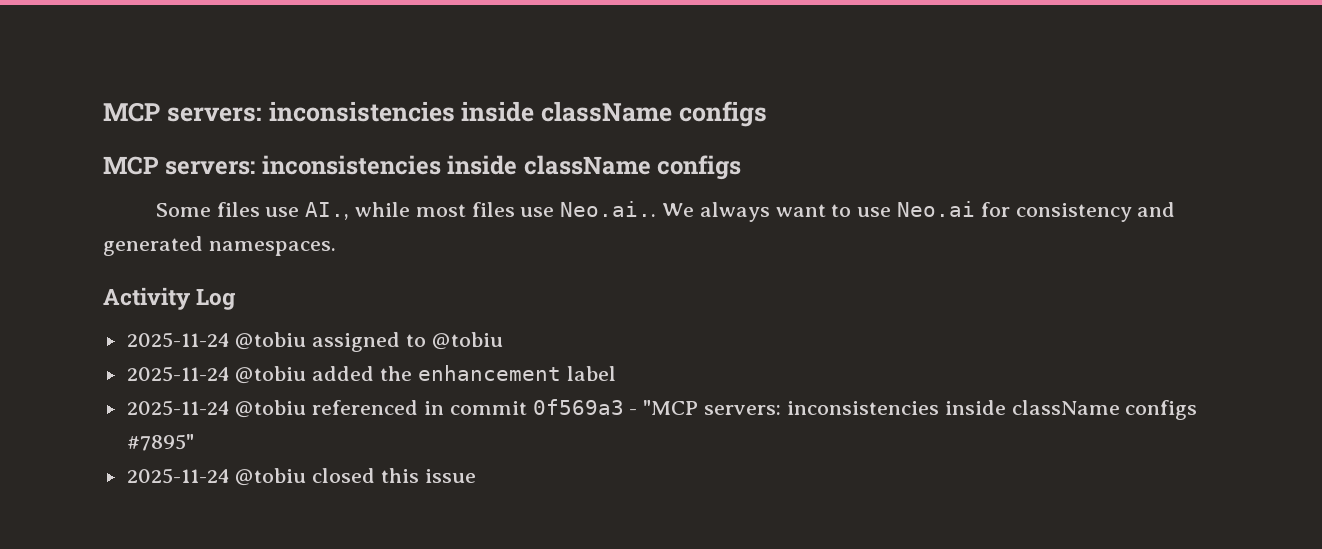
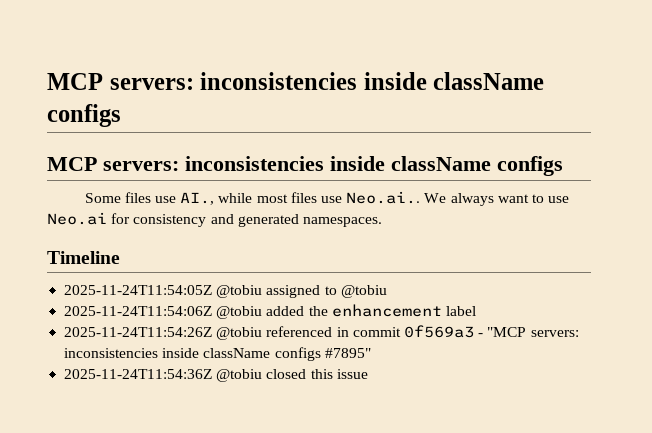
- Activity Log
- 2025-11-24 @tobiu assigned to @tobiu
+ Timeline
+ 2025-11-24T11:54:05Z @tobiu assigned to @tobiu
- 2025-11-24 @tobiu added the enhancement label
+ 2025-11-24T11:54:06Z @tobiu added the enhancement label
- 2025-11-24 @tobiu referenced in commit 0f569a3 - "MCP servers: inconsistencies inside className configs #7895"
+ 2025-11-24T11:54:26Z @tobiu referenced in commit 0f569a3 - "MCP servers: inconsistencies inside className configs #7895"
- 2025-11-24 @tobiu closed this issue
+ 2025-11-24T11:54:36Z @tobiu closed this issue

